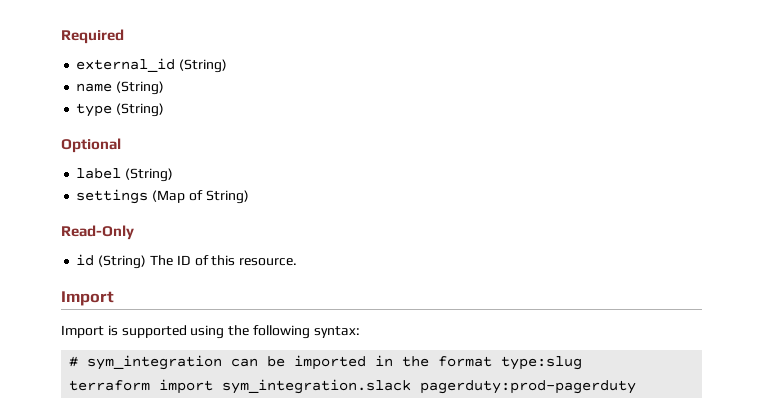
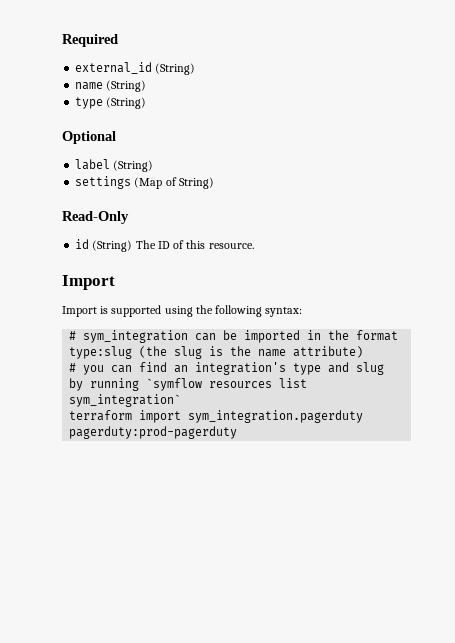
- # sym_integration can be imported in the format type:slug
+ # sym_integration can be imported in the format type:slug (the slug is the name attribute)
+ # you can find an integration's type and slug by running `symflow resources list sym_integration`
- terraform import sym_integration.slack pagerduty:prod-pagerduty
+ terraform import sym_integration.pagerduty pagerduty:prod-pagerduty

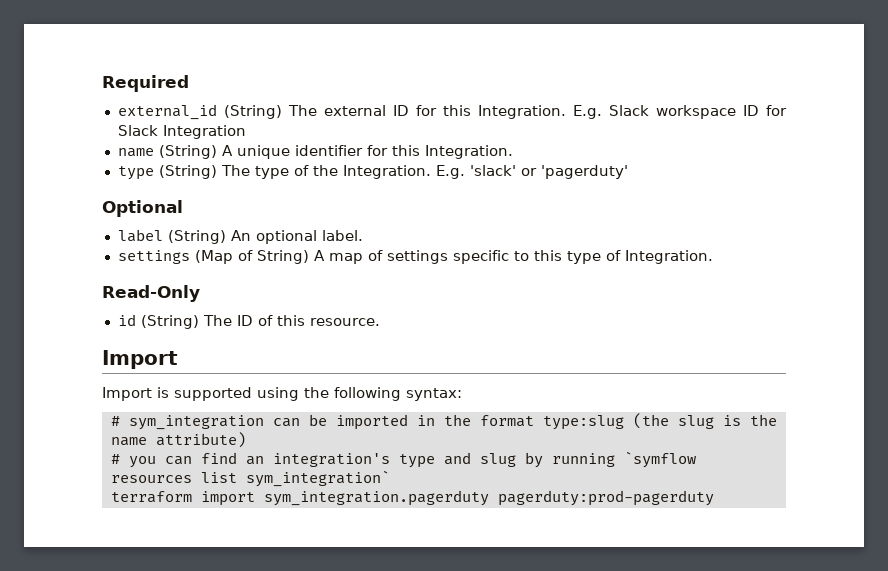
- external_id (String)
- name (String)
- type (String)
+ external_id (String) The external ID for this Integration. E.g. Slack workspace ID for Slack Integration
+ name (String) A unique identifier for this Integration.
+ type (String) The type of the Integration. E.g. 'slack' or 'pagerduty'
- label (String)
+ label (String) An optional label.
- settings (Map of String)
+ settings (Map of String) A map of settings specific to this type of Integration.

